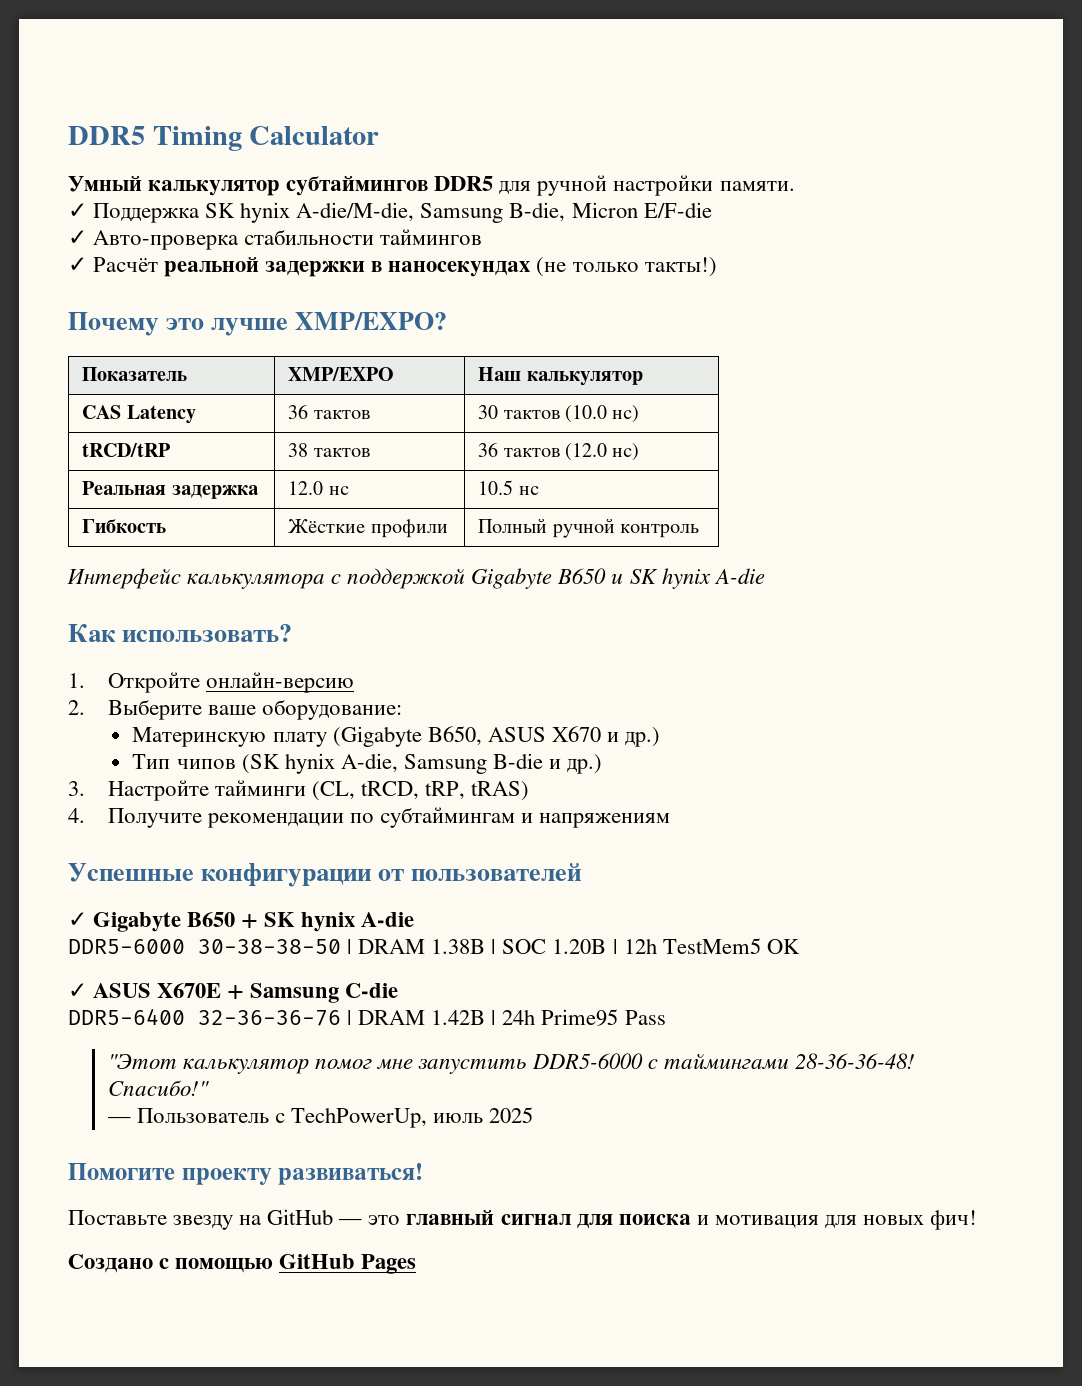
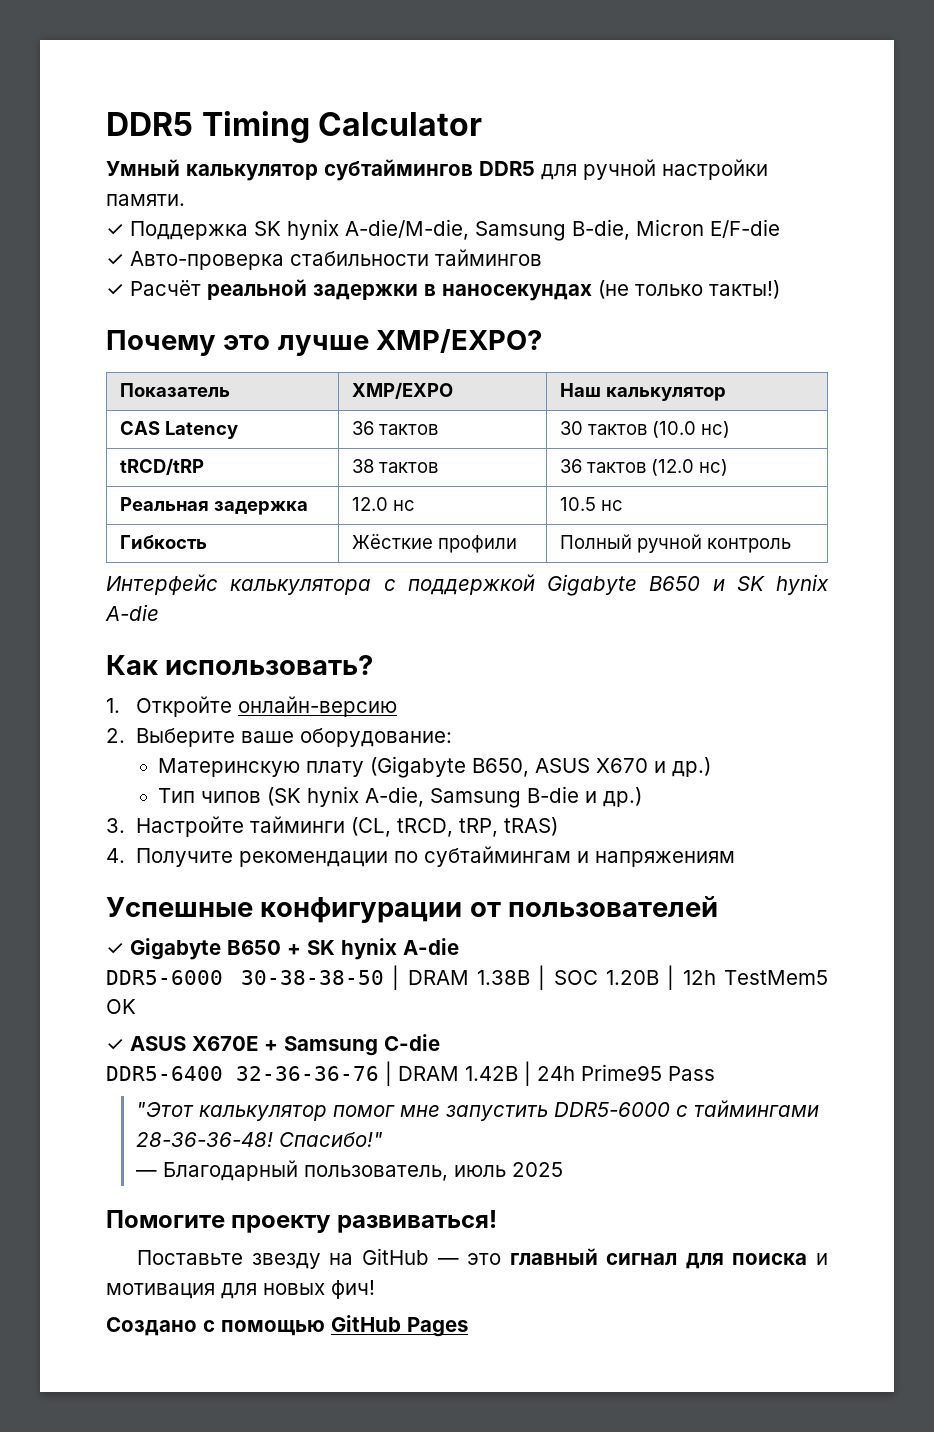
- — Пользователь с TechPowerUp, июль 2025
+ — Благодарный пользователь, июль 2025

